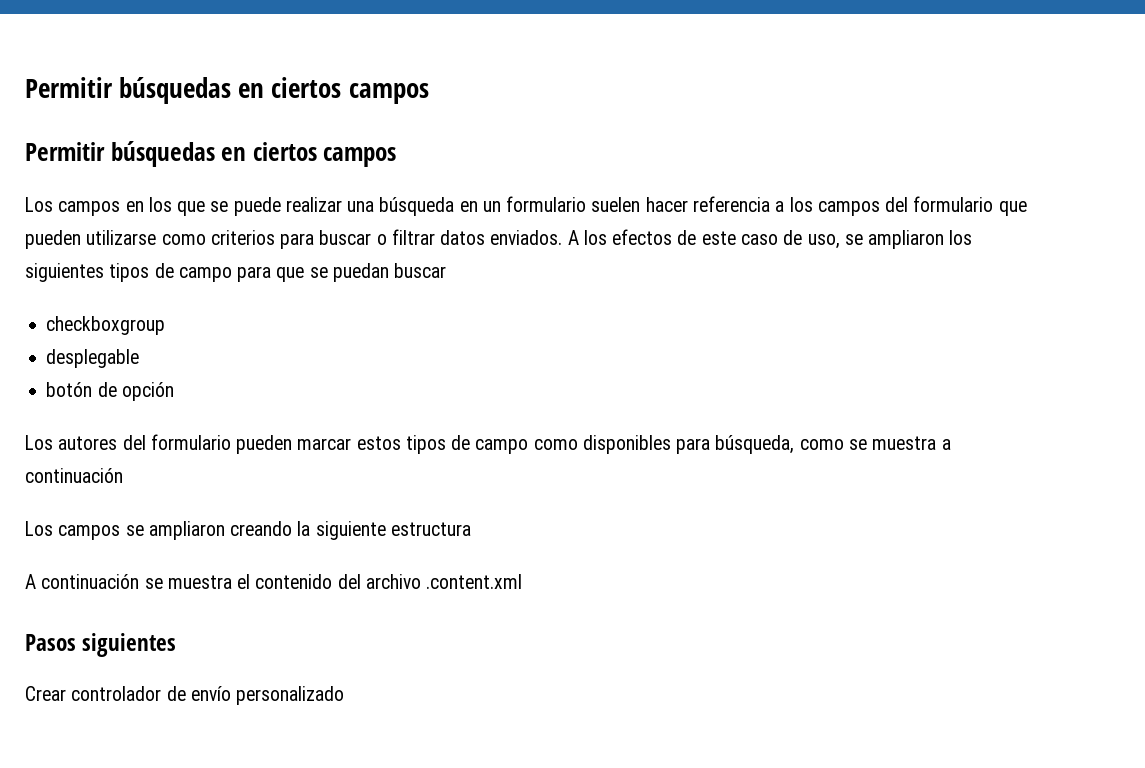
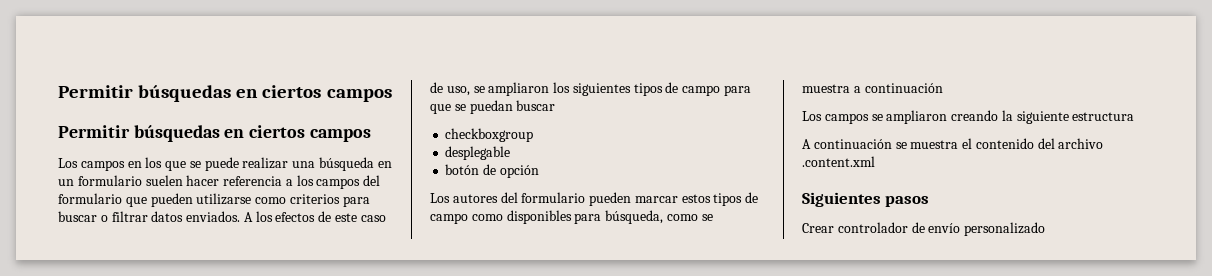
- Pasos siguientes
+ Siguientes pasos

